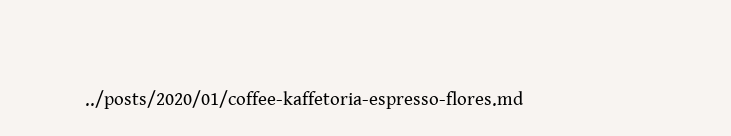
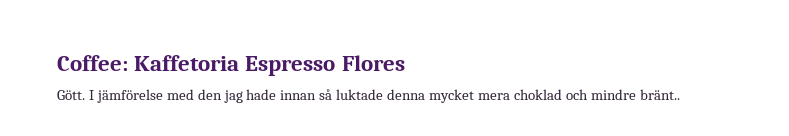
- ../posts/2020/01/coffee-kaffetoria-espresso-flores.md
+ Coffee: Kaffetoria Espresso Flores
+ Gött. I jämförelse med den jag hade innan så luktade denna mycket mera choklad och mindre bränt..

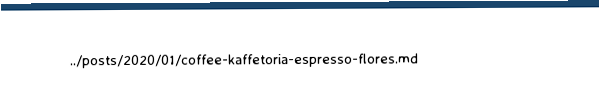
- Coffee: Kaffetoria Espresso Flores
- Gött. I jämförelse med den jag hade innan så luktade denna mycket mera choklad och mindre bränt..
+ ../posts/2020/01/coffee-kaffetoria-espresso-flores.md

